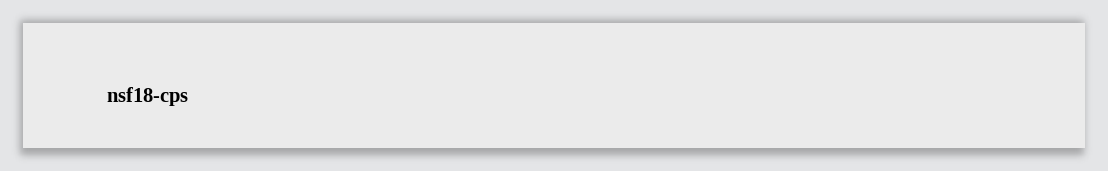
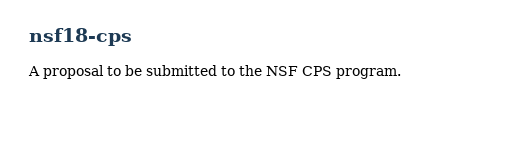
+ A proposal to be submitted to the NSF CPS program.

